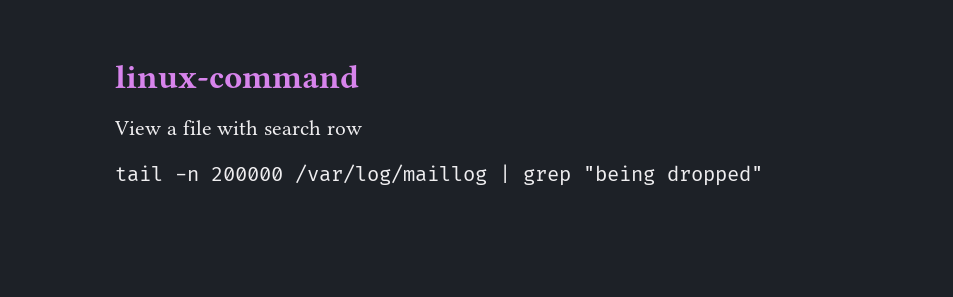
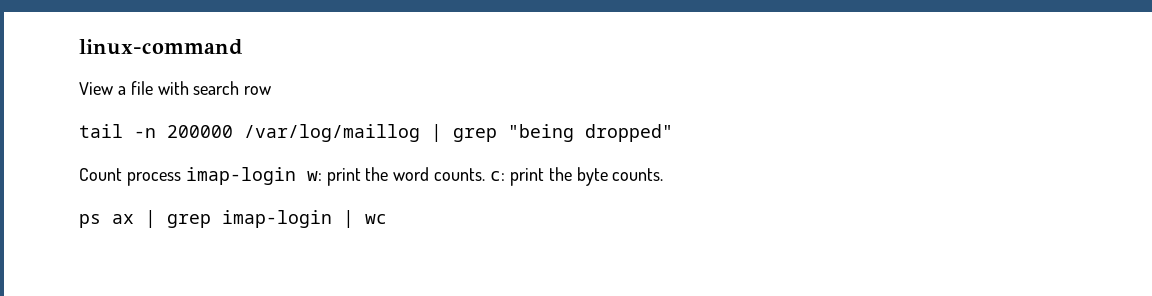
+ Count process imap-login w: print the word counts. c: print the byte counts.
+ ps ax | grep imap-login | wc

